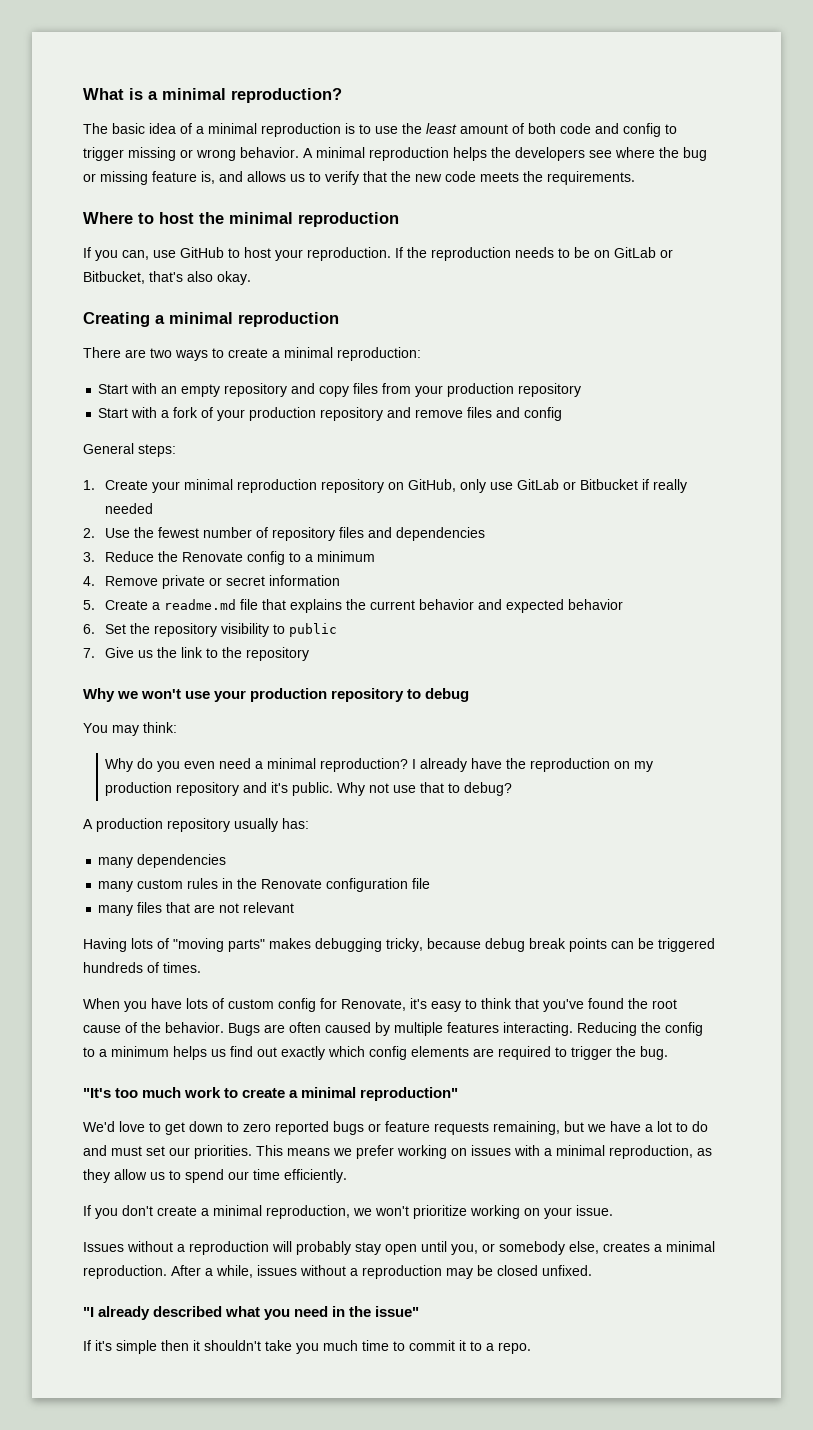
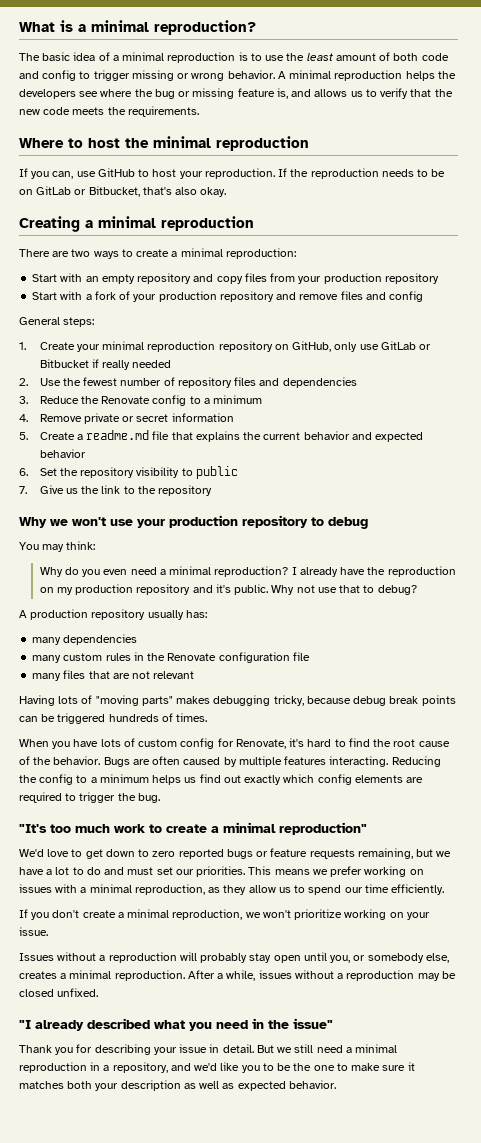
- When you have lots of custom config for Renovate, it's easy to think that you've found the root cause of the behavior.
+ When you have lots of custom config for Renovate, it's hard to find the root cause of the behavior.
- If it's simple then it shouldn't take you much time to commit it to a repo.
+ Thank you for describing your issue in detail. But we still need a minimal reproduction in a repository, and we'd like you to be the one to make sure it matches both your description as well as expected behavior.

